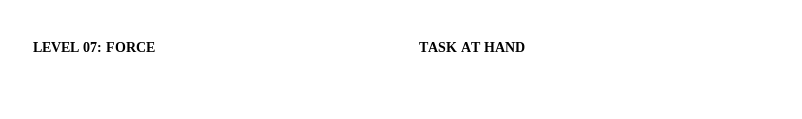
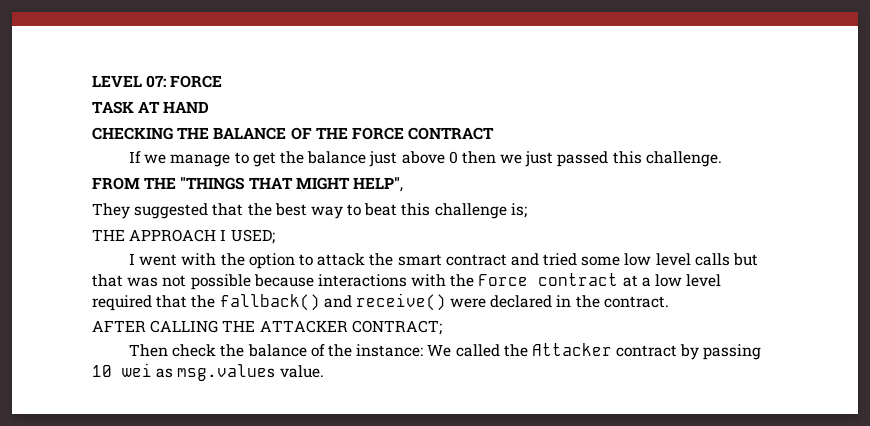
+ CHECKING THE BALANCE OF THE FORCE CONTRACT
+ If we manage to get the balance just above 0 then we just passed this challenge.
+ FROM THE "THINGS THAT MIGHT HELP",
+ They suggested that the best way to beat this challenge is;
+ THE APPROACH I USED;
+ I went with the option to attack the smart contract and tried some low level calls but that was not possible because interactions with the Force contract at a low level required that the fallback() and receive() were declared in the contract.
+ AFTER CALLING THE ATTACKER CONTRACT;
+ Then check the balance of the instance: We called the Attacker contract by passing 10 wei as msg.values value.

